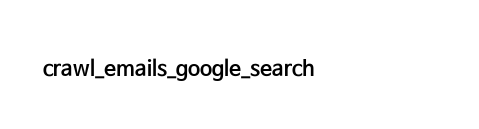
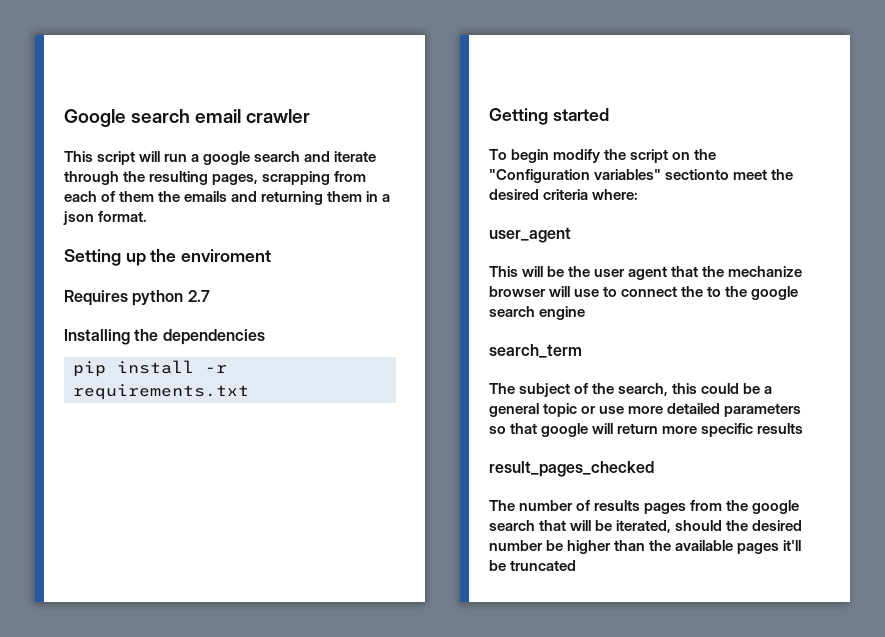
- crawl_emails_google_search
+ Google search email crawler
+ This script will run a google search and iterate through the resulting pages, scrapping from each of them the emails and returning them in a json format.
+ Setting up the enviroment
+ Requires python 2.7
+ Installing the dependencies
+ pip install -r requirements.txt
+ Getting started
+ To begin modify the script on the "Configuration variables" sectionto meet the desired criteria where:
+ user_agent
+ This will be the user agent that the mechanize browser will use to connect the to the google search engine
+ search_term
+ The subject of the search, this could be a general topic or use more detailed parameters so that google will return more specific results
+ result_pages_checked
+ The number of results pages from the google search that will be iterated, should the desired number be higher than the available pages it'll be truncated

